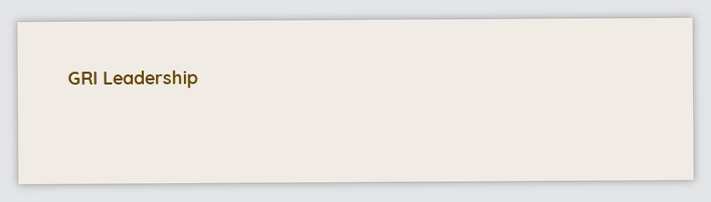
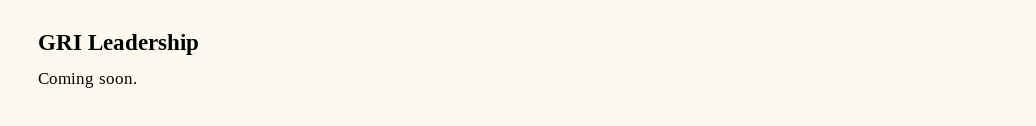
+ Coming soon.

